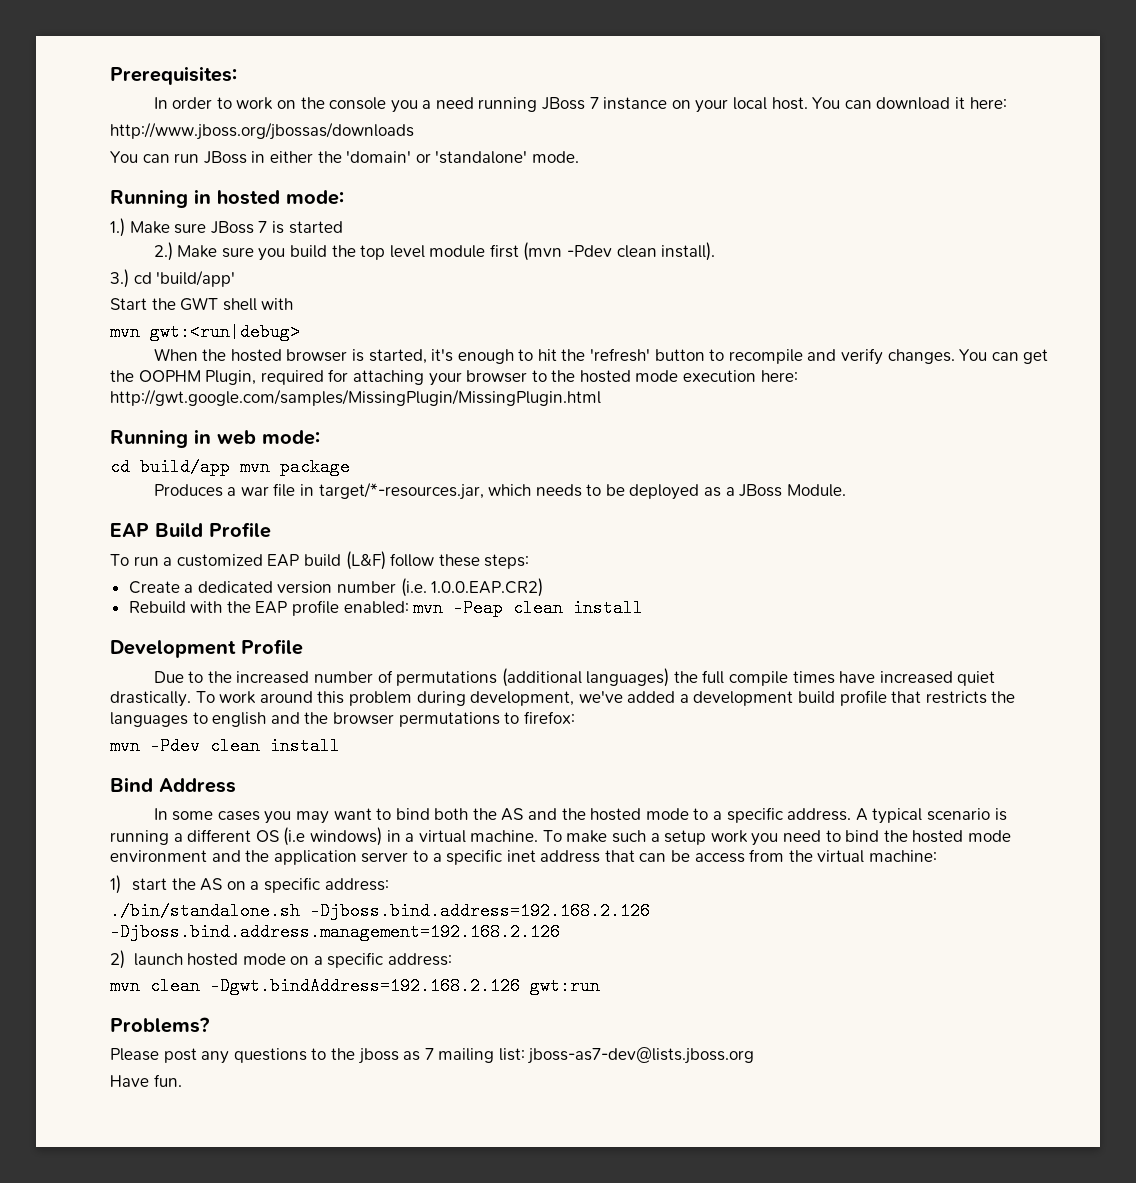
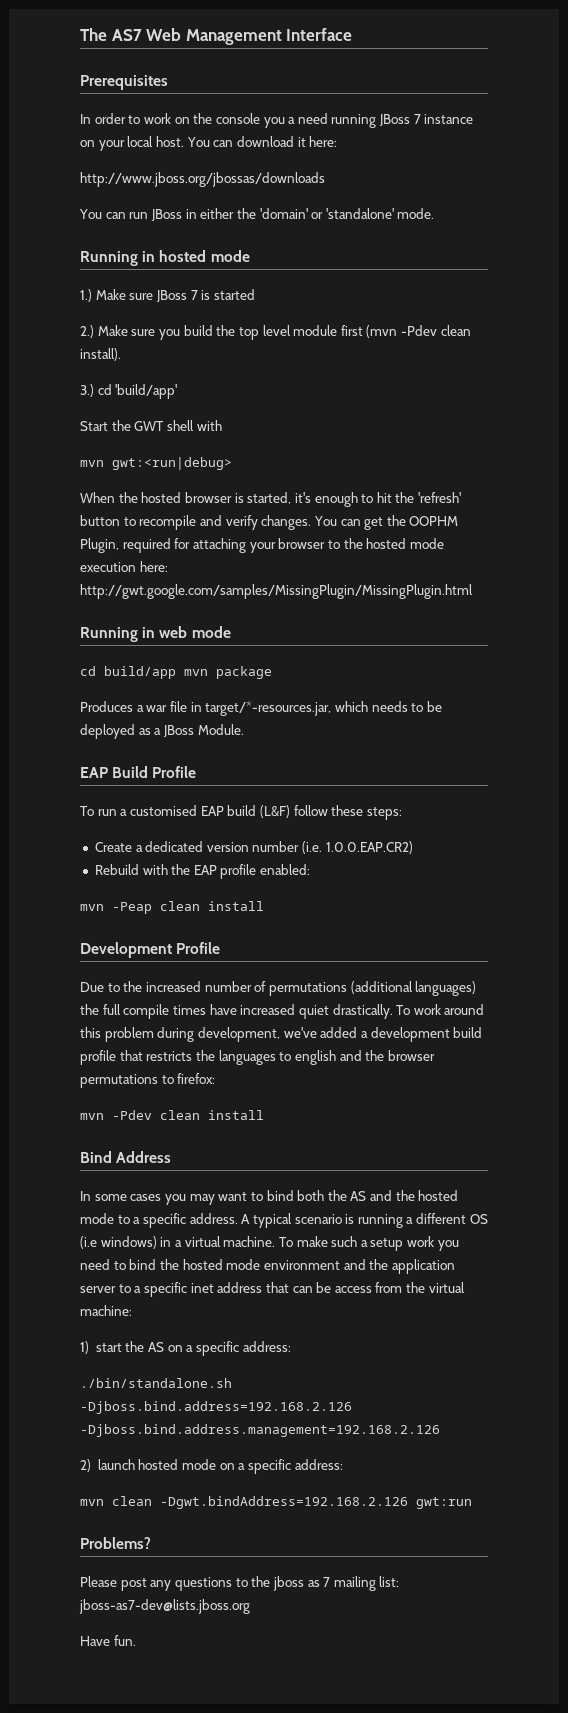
- Prerequisites:
+ The AS7 Web Management Interface
+ Prerequisites
- Running in hosted mode:
+ Running in hosted mode
- Running in web mode:
+ Running in web mode
- To run a customized EAP build (L&F) follow these steps:
+ To run a customised EAP build (L&F) follow these steps:
- Rebuild with the EAP profile enabled: mvn -Peap clean install
+ Rebuild with the EAP profile enabled:
+ mvn -Peap clean install

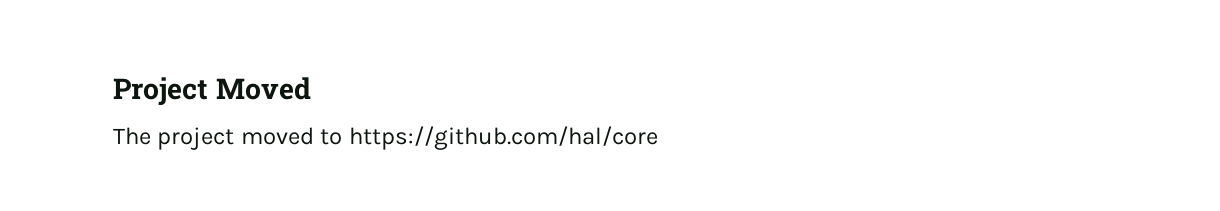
- The AS7 Web Management Interface
- Prerequisites
- In order to work on the console you a need running JBoss 7 instance on your local host. You can download it here:
- http://www.jboss.org/jbossas/downloads
- You can run JBoss in either the 'domain' or 'standalone' mode.
- Running in hosted mode
- 1.) Make sure JBoss 7 is started
- 2.) Make sure you build the top level module first (mvn -Pdev clean install).
- 3.) cd 'build/app'
- Start the GWT shell with
- mvn gwt:<run|debug>
- When the hosted browser is started, it's enough to hit the 'refresh' button to recompile and verify changes. You can get the OOPHM Plugin, required for attaching your browser to the hosted mode execution here: http://gwt.google.com/samples/MissingPlugin/MissingPlugin.html
- Running in web mode
- cd build/app mvn package
- Produces a war file in target/*-resources.jar, which needs to be deployed as a JBoss Module.
- EAP Build Profile
- To run a customised EAP build (L&F) follow these steps:
- Create a dedicated version number (i.e. 1.0.0.EAP.CR2)
- Rebuild with the EAP profile enabled:
- mvn -Peap clean install
- Development Profile
- Due to the increased number of permutations (additional languages) the full compile times have increased quiet drastically. To work around this problem during development, we've added a development build profile that restricts the languages to english and the browser permutations to firefox:
- mvn -Pdev clean install
- Bind Address
- In some cases you may want to bind both the AS and the hosted mode to a specific address. A typical scenario is running a different OS (i.e windows) in a virtual machine. To make such a setup work you need to bind the hosted mode environment and the application server to a specific inet address that can be access from the virtual machine:
- 1) start the AS on a specific address:
- ./bin/standalone.sh -Djboss.bind.address=192.168.2.126 -Djboss.bind.address.management=192.168.2.126
- 2) launch hosted mode on a specific address:
- mvn clean -Dgwt.bindAddress=192.168.2.126 gwt:run
- Problems?
- Please post any questions to the jboss as 7 mailing list: jboss-as7-dev@lists.jboss.org
- Have fun.
+ Project Moved
+ The project moved to https://github.com/hal/core

